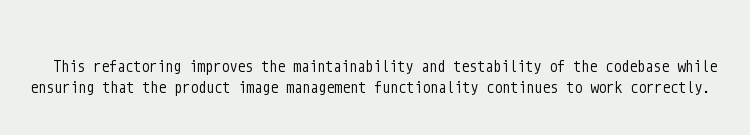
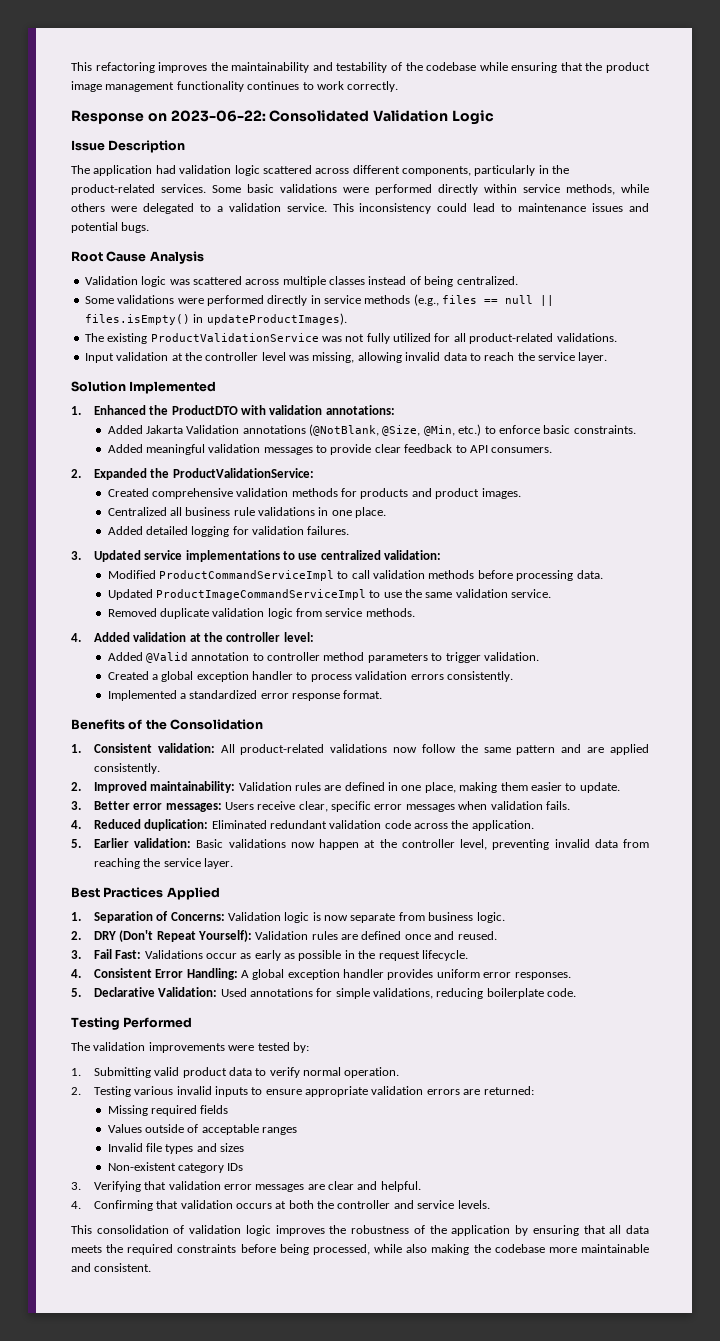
+ Response on 2023-06-22: Consolidated Validation Logic
+ Issue Description
+ The application had validation logic scattered across different components, particularly in the product-related services. Some basic validations were performed directly within service methods, while others were delegated to a validation service. This inconsistency could lead to maintenance issues and potential bugs.
+ Root Cause Analysis
+ Validation logic was scattered across multiple classes instead of being centralized.
+ Some validations were performed directly in service methods (e.g., files == null || files.isEmpty() in updateProductImages).
+ The existing ProductValidationService was not fully utilized for all product-related validations.
+ Input validation at the controller level was missing, allowing invalid data to reach the service layer.
+ Solution Implemented
+ 1. Enhanced the ProductDTO with validation annotations:
+ Added Jakarta Validation annotations (@NotBlank, @Size, @Min, etc.) to enforce basic constraints.
+ Added meaningful validation messages to provide clear feedback to API consumers.
+ 2. Expanded the ProductValidationService:
+ Created comprehensive validation methods for products and product images.
+ Centralized all business rule validations in one place.
+ Added detailed logging for validation failures.
+ 3. Updated service implementations to use centralized validation:
+ Modified ProductCommandServiceImpl to call validation methods before processing data.
+ Updated ProductImageCommandServiceImpl to use the same validation service.
+ Removed duplicate validation logic from service methods.
+ 4. Added validation at the controller level:
+ Added @Valid annotation to controller method parameters to trigger validation.
+ Created a global exception handler to process validation errors consistently.
+ Implemented a standardized error response format.
+ Benefits of the Consolidation
+ 1. Consistent validation: All product-related validations now follow the same pattern and are applied consistently.
+ 2. Improved maintainability: Validation rules are defined in one place, making them easier to update.
+ 3. Better error messages: Users receive clear, specific error messages when validation fails.
+ 4. Reduced duplication: Eliminated redundant validation code across the application.
+ 5. Earlier validation: Basic validations now happen at the controller level, preventing invalid data from reaching the service layer.
+ Best Practices Applied
+ 1. Separation of Concerns: Validation logic is now separate from business logic.
+ 2. DRY (Don't Repeat Yourself): Validation rules are defined once and reused.
+ 3. Fail Fast: Validations occur as early as possible in the request lifecycle.
+ 4. Consistent Error Handling: A global exception handler provides uniform error responses.
+ 5. Declarative Validation: Used annotations for simple validations, reducing boilerplate code.
+ Testing Performed
+ The validation improvements were tested by:
+ 1. Submitting valid product data to verify normal operation.
+ 2. Testing various invalid inputs to ensure appropriate validation errors are returned:
+ Missing required fields
+ Values outside of acceptable ranges
+ Invalid file types and sizes
+ Non-existent category IDs
+ 3. Verifying that validation error messages are clear and helpful.
+ 4. Confirming that validation occurs at both the controller and service levels.
+ This consolidation of validation logic improves the robustness of the application by ensuring that all data meets the required constraints before being processed, while also making the codebase more maintainable and consistent.

